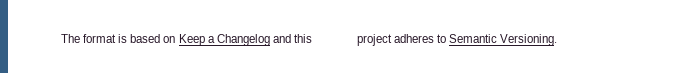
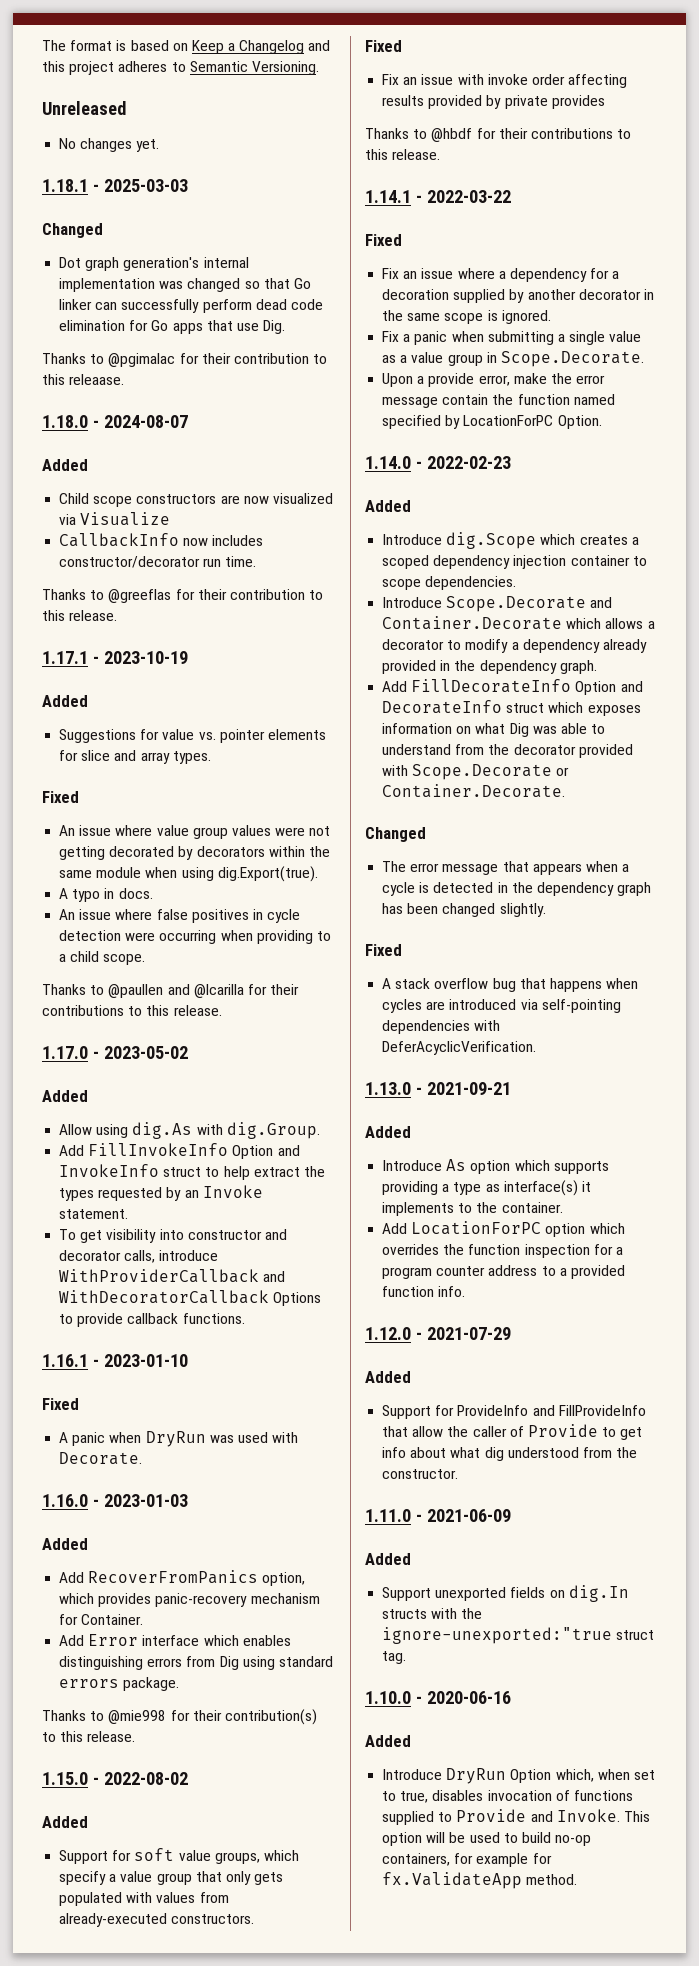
+ Unreleased
+ No changes yet.
+ 1.18.1 - 2025-03-03
+ Changed
+ Dot graph generation's internal implementation was changed so that Go linker can successfully perform dead code elimination for Go apps that use Dig.
+ Thanks to @pgimalac for their contribution to this releaase.
+ 1.18.0 - 2024-08-07
+ Added
+ Child scope constructors are now visualized via Visualize
+ CallbackInfo now includes constructor/decorator run time.
+ Thanks to @greeflas for their contribution to this release.
+ 1.17.1 - 2023-10-19
+ Added
+ Suggestions for value vs. pointer elements for slice and array types.
+ Fixed
+ An issue where value group values were not getting decorated by decorators within the same module when using dig.Export(true).
+ A typo in docs.
+ An issue where false positives in cycle detection were occurring when providing to a child scope.
+ Thanks to @paullen and @lcarilla for their contributions to this release.
+ 1.17.0 - 2023-05-02
+ Added
+ Allow using dig.As with dig.Group.
+ Add FillInvokeInfo Option and InvokeInfo struct to help extract the types requested by an Invoke statement.
+ To get visibility into constructor and decorator calls, introduce WithProviderCallback and WithDecoratorCallback Options to provide callback functions.
+ 1.16.1 - 2023-01-10
+ Fixed
+ A panic when DryRun was used with Decorate.
+ 1.16.0 - 2023-01-03
+ Added
+ Add RecoverFromPanics option, which provides panic-recovery mechanism for Container.
+ Add Error interface which enables distinguishing errors from Dig using standard errors package.
+ Thanks to @mie998 for their contribution(s) to this release.
+ 1.15.0 - 2022-08-02
+ Added
+ Support for soft value groups, which specify a value group that only gets populated with values from already-executed constructors.
+ Fixed
+ Fix an issue with invoke order affecting results provided by private provides
+ Thanks to @hbdf for their contributions to this release.
+ 1.14.1 - 2022-03-22
+ Fixed
+ Fix an issue where a dependency for a decoration supplied by another decorator in the same scope is ignored.
+ Fix a panic when submitting a single value as a value group in Scope.Decorate.
+ Upon a provide error, make the error message contain the function named specified by LocationForPC Option.
+ 1.14.0 - 2022-02-23
+ Added
+ Introduce dig.Scope which creates a scoped dependency injection container to scope dependencies.
+ Introduce Scope.Decorate and Container.Decorate which allows a decorator to modify a dependency already provided in the dependency graph.
+ Add FillDecorateInfo Option and DecorateInfo struct which exposes information on what Dig was able to understand from the decorator provided with Scope.Decorate or Container.Decorate.
+ Changed
+ The error message that appears when a cycle is detected in the dependency graph has been changed slightly.
+ Fixed
+ A stack overflow bug that happens when cycles are introduced via self-pointing dependencies with DeferAcyclicVerification.
+ 1.13.0 - 2021-09-21
+ Added
+ Introduce As option which supports providing a type as interface(s) it implements to the container.
+ Add LocationForPC option which overrides the function inspection for a program counter address to a provided function info.
+ 1.12.0 - 2021-07-29
+ Added
+ Support for ProvideInfo and FillProvideInfo that allow the caller of Provide to get info about what dig understood from the constructor.
+ 1.11.0 - 2021-06-09
+ Added
+ Support unexported fields on dig.In structs with the ignore-unexported:"true struct tag.
+ 1.10.0 - 2020-06-16
+ Added
+ Introduce DryRun Option which, when set to true, disables invocation of functions supplied to Provide and Invoke. This option will be used to build no-op containers, for example for fx.ValidateApp method.

